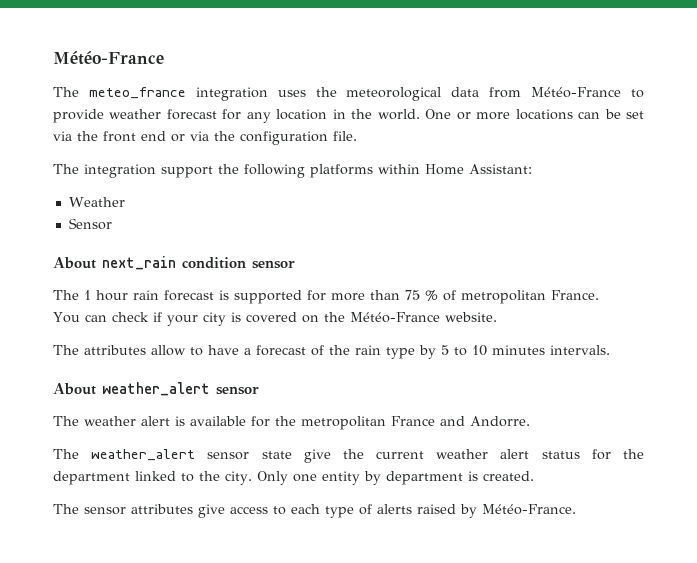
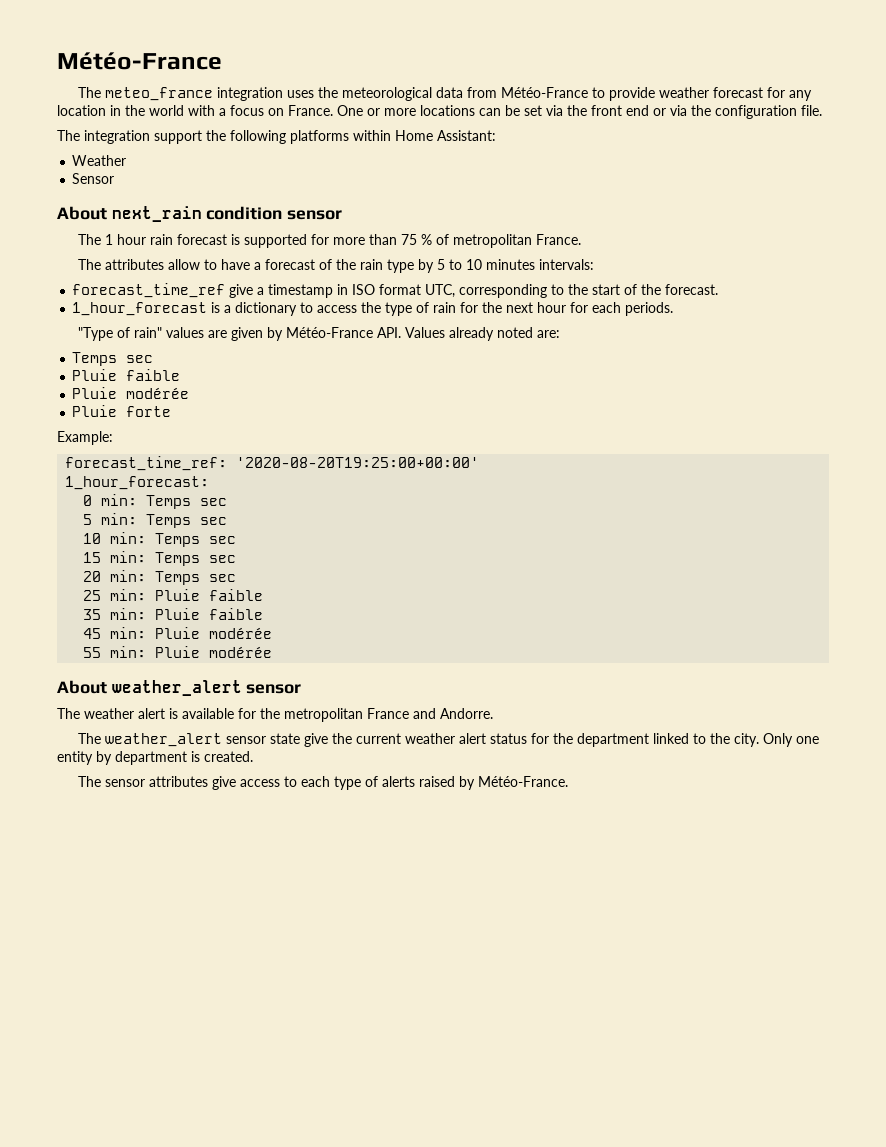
- The meteo_france integration uses the meteorological data from Météo-France to provide weather forecast for any location in the world.
+ The meteo_france integration uses the meteorological data from Météo-France to provide weather forecast for any location in the world with a focus on France.
- You can check if your city is covered on the Météo-France website.
- The attributes allow to have a forecast of the rain type by 5 to 10 minutes intervals.
+ The attributes allow to have a forecast of the rain type by 5 to 10 minutes intervals:
+ forecast_time_ref give a timestamp in ISO format UTC, corresponding to the start of the forecast.
+ 1_hour_forecast is a dictionary to access the type of rain for the next hour for each periods.
+ "Type of rain" values are given by Météo-France API. Values already noted are:
+ Temps sec
+ Pluie faible
+ Pluie modérée
+ Pluie forte
+ Example:
+ forecast_time_ref: '2020-08-20T19:25:00+00:00'
+ 1_hour_forecast:
+ 0 min: Temps sec
+ 5 min: Temps sec
+ 10 min: Temps sec
+ 15 min: Temps sec
+ 20 min: Temps sec
+ 25 min: Pluie faible
+ 35 min: Pluie faible
+ 45 min: Pluie modérée
+ 55 min: Pluie modérée

